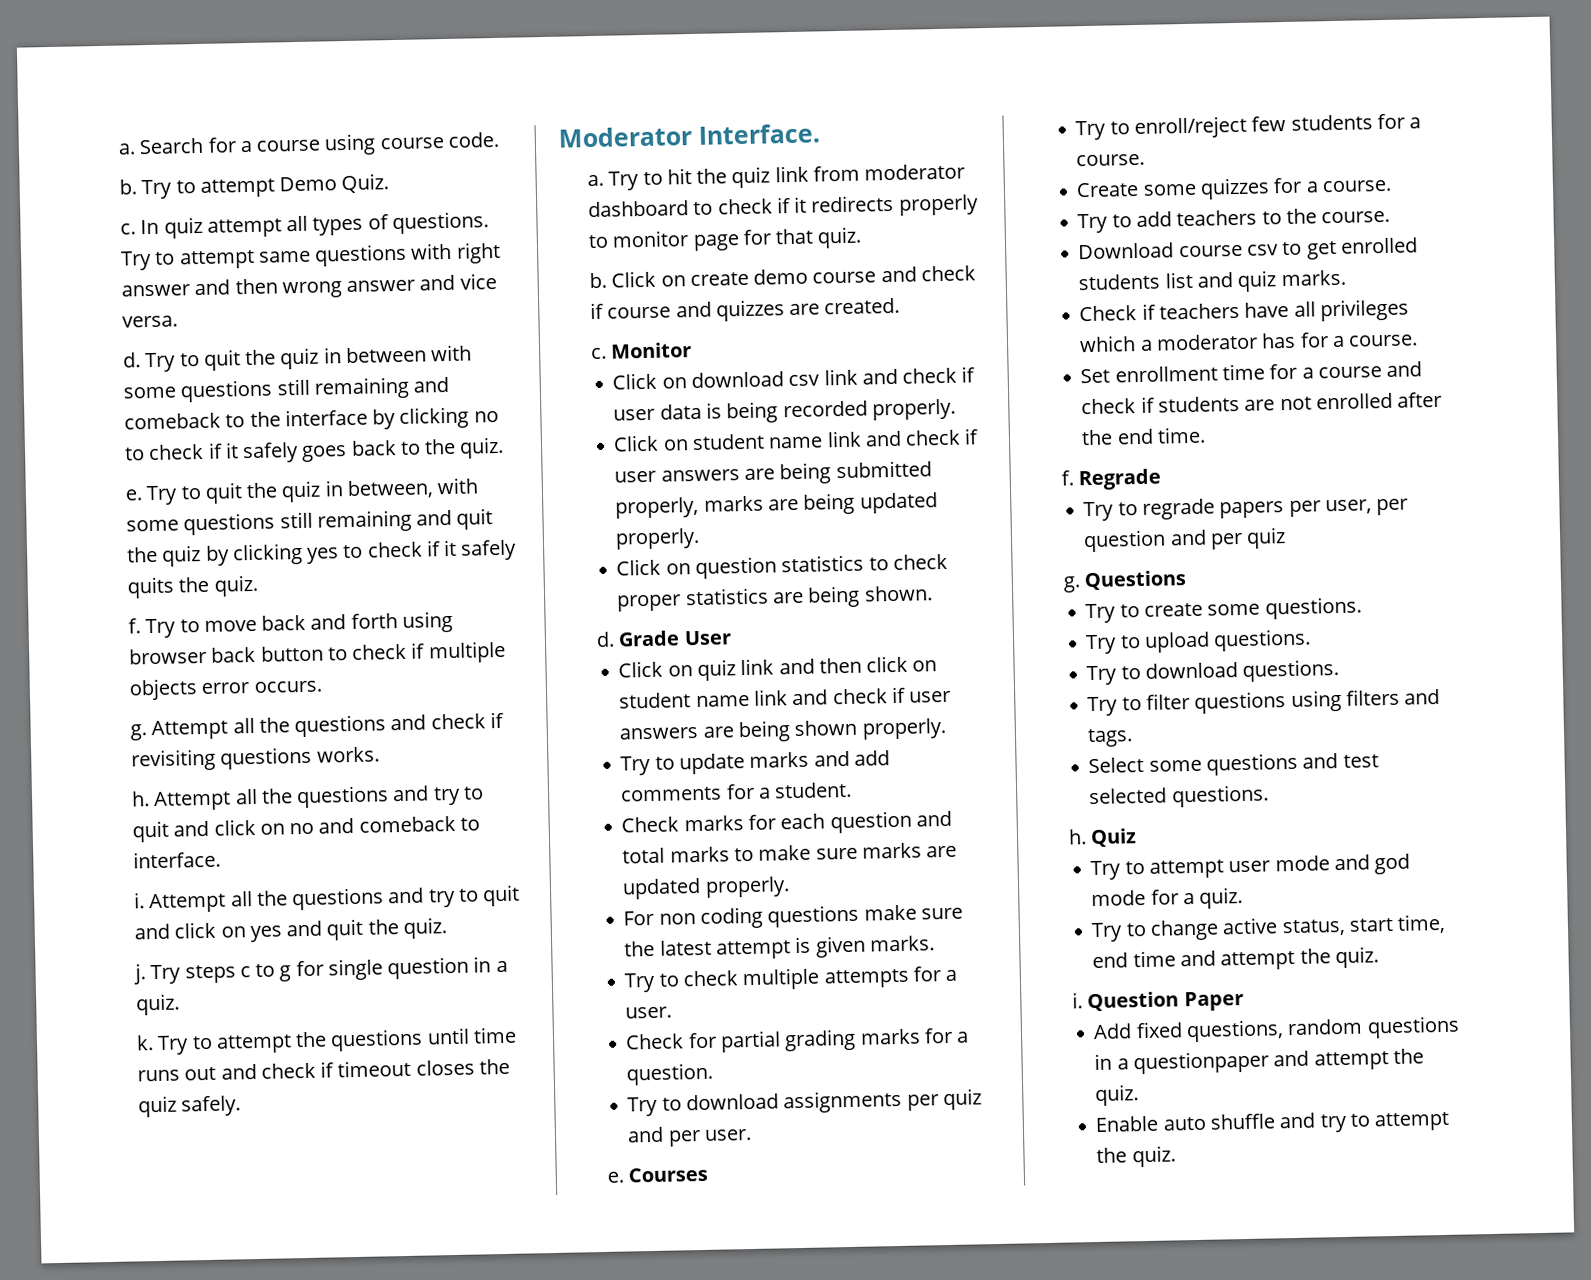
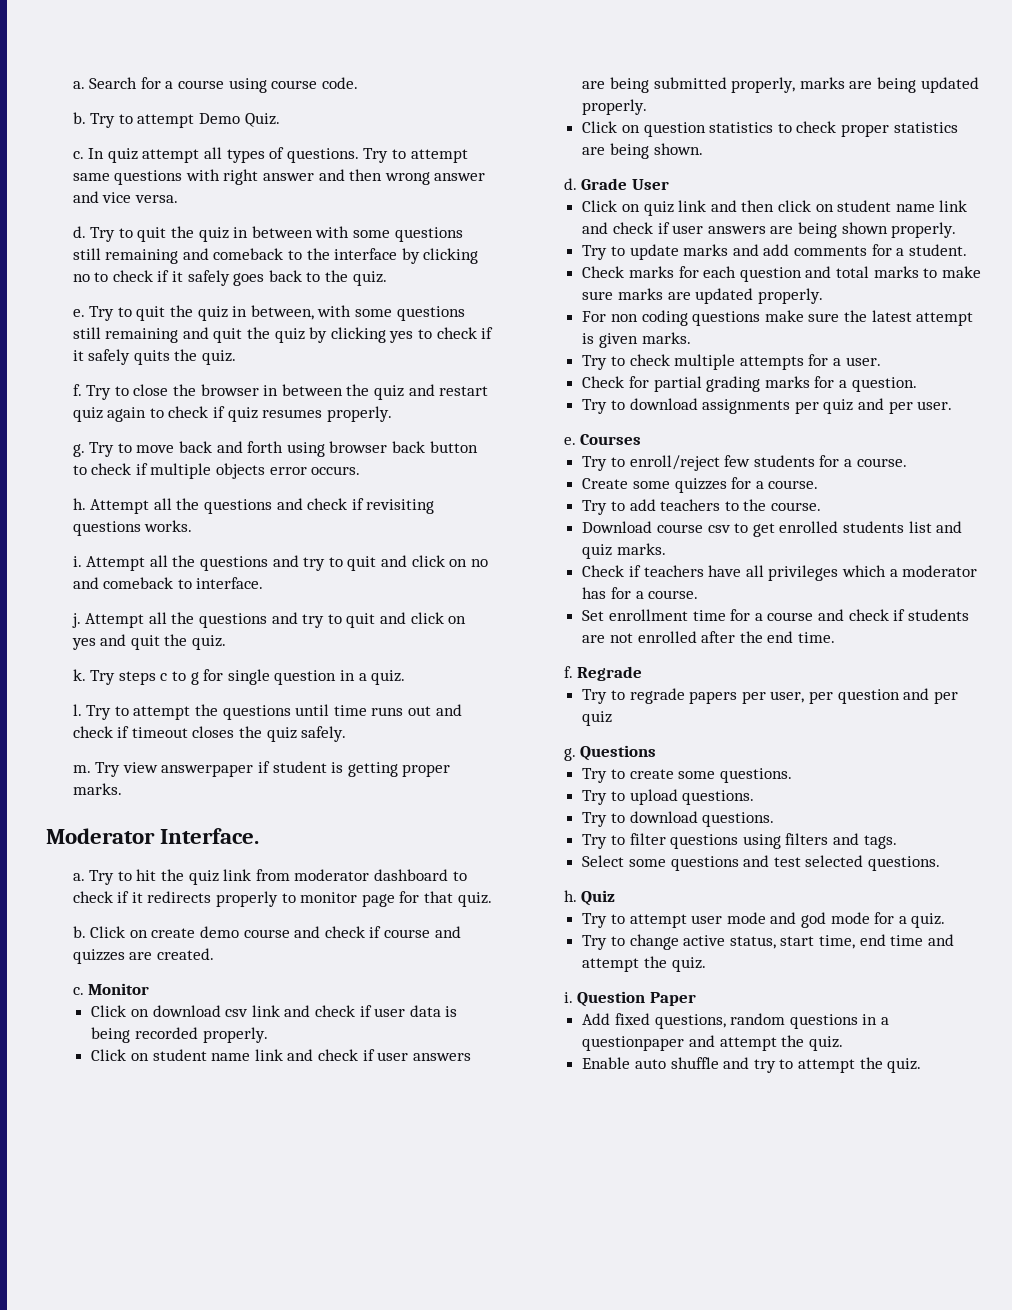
- Try to move back and forth using browser back button to check if multiple objects error occurs.
- g.
+ Try to close the browser in between the quiz and restart quiz again to check if quiz resumes properly.
+ g. Try to move back and forth using browser back button to check if multiple objects error occurs.
+ h.
  Attempt all the questions and check if revisiting questions works.
- h.
+ i.
  Attempt all the questions and try to quit and click on no and comeback to interface.
- i.
+ j.
- j.
+ k.
- k.
+ l.
+ m. Try view answerpaper if student is getting proper marks.

